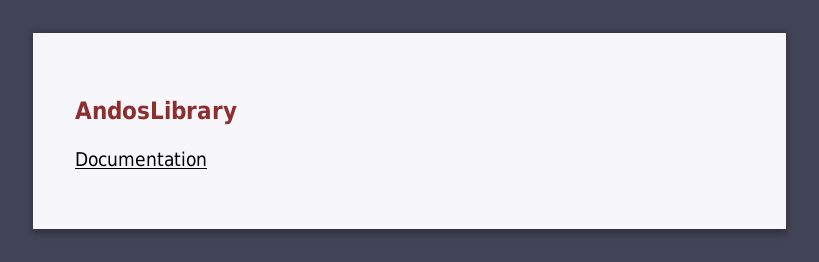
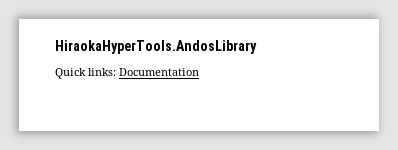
- AndosLibrary
- Documentation
+ HiraokaHyperTools.AndosLibrary
+ Quick links: Documentation

